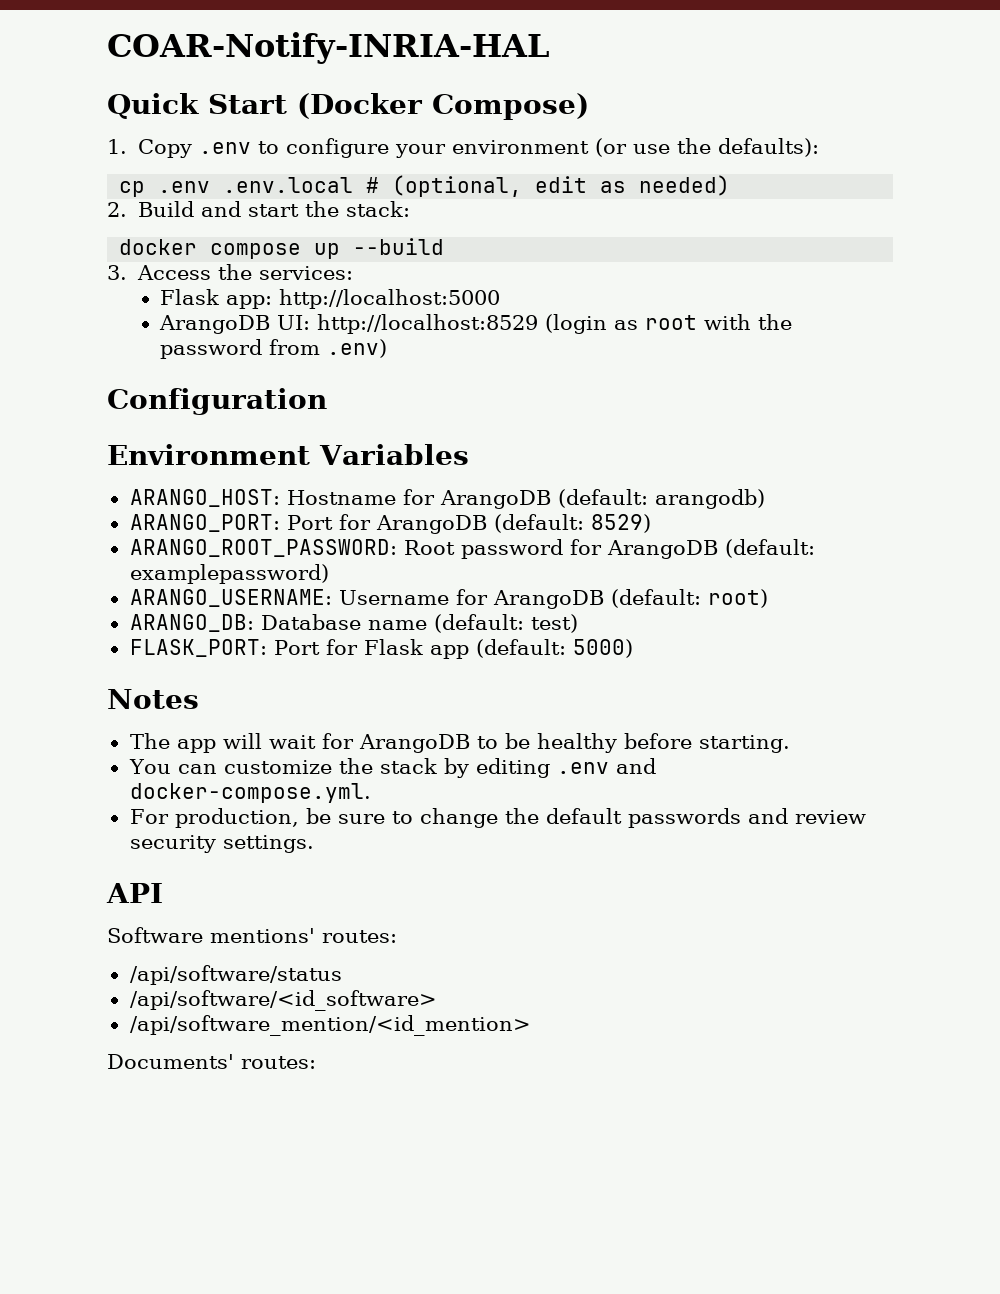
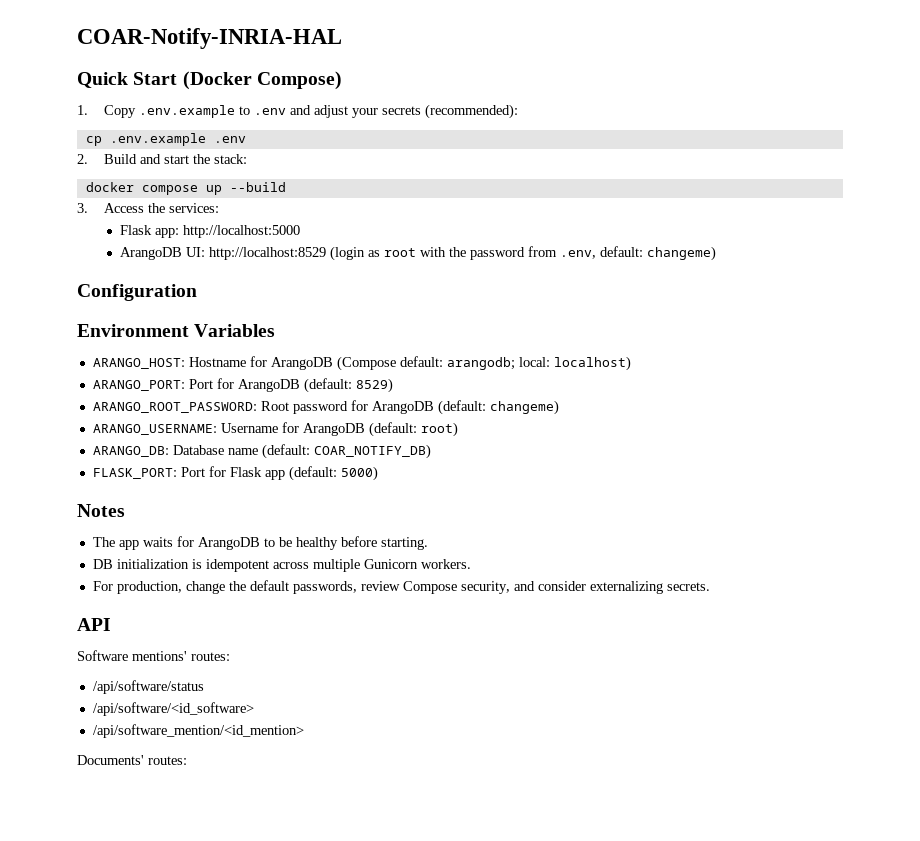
- 1. Copy .env to configure your environment (or use the defaults):
+ 1. Copy .env.example to .env and adjust your secrets (recommended):
- cp .env .env.local # (optional, edit as needed)
+ cp .env.example .env
- ArangoDB UI: http://localhost:8529 (login as root with the password from .env)
+ ArangoDB UI: http://localhost:8529 (login as root with the password from .env, default: changeme)
- ARANGO_HOST: Hostname for ArangoDB (default: arangodb)
+ ARANGO_HOST: Hostname for ArangoDB (Compose default: arangodb; local: localhost)
- ARANGO_ROOT_PASSWORD: Root password for ArangoDB (default: examplepassword)
+ ARANGO_ROOT_PASSWORD: Root password for ArangoDB (default: changeme)
- ARANGO_DB: Database name (default: test)
+ ARANGO_DB: Database name (default: COAR_NOTIFY_DB)
- The app will wait for ArangoDB to be healthy before starting.
+ The app waits for ArangoDB to be healthy before starting.
- You can customize the stack by editing .env and docker-compose.yml.
- For production, be sure to change the default passwords and review security settings.
+ DB initialization is idempotent across multiple Gunicorn workers.
+ For production, change the default passwords, review Compose security, and consider externalizing secrets.

